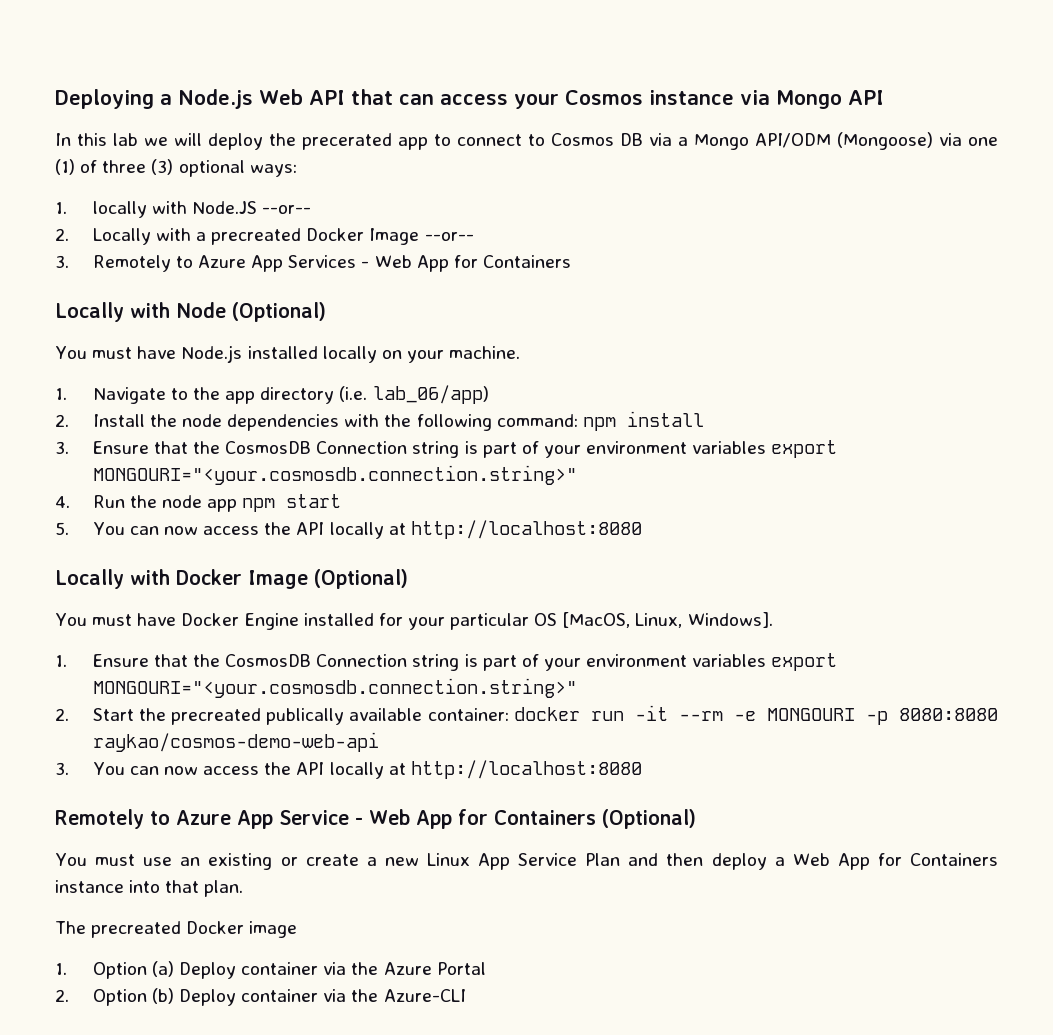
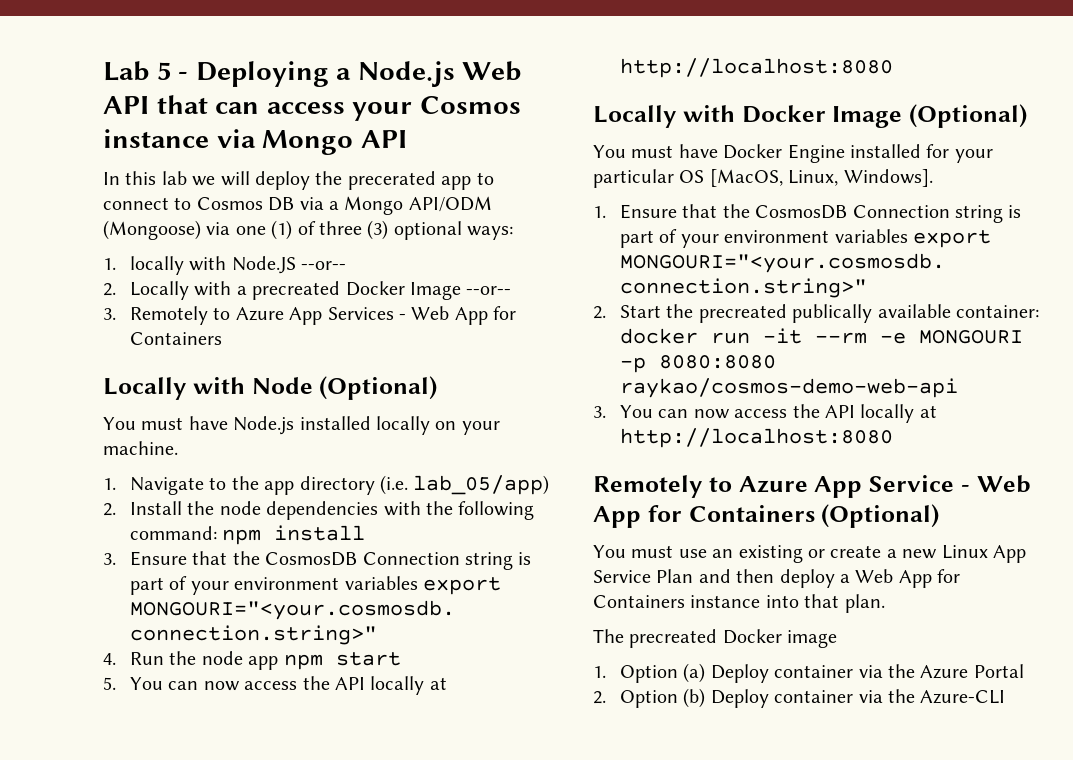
- Deploying a Node.js Web API that can access your Cosmos instance via Mongo API
+ Lab 5 - Deploying a Node.js Web API that can access your Cosmos instance via Mongo API
- 1. Navigate to the app directory (i.e. lab_06/app)
+ 1. Navigate to the app directory (i.e. lab_05/app)

